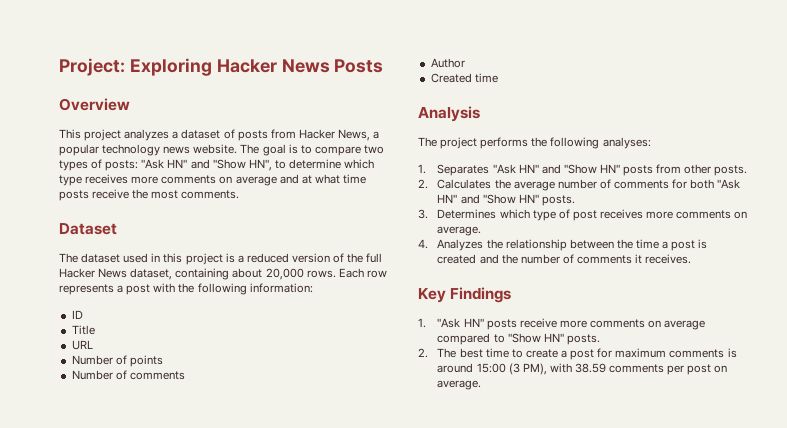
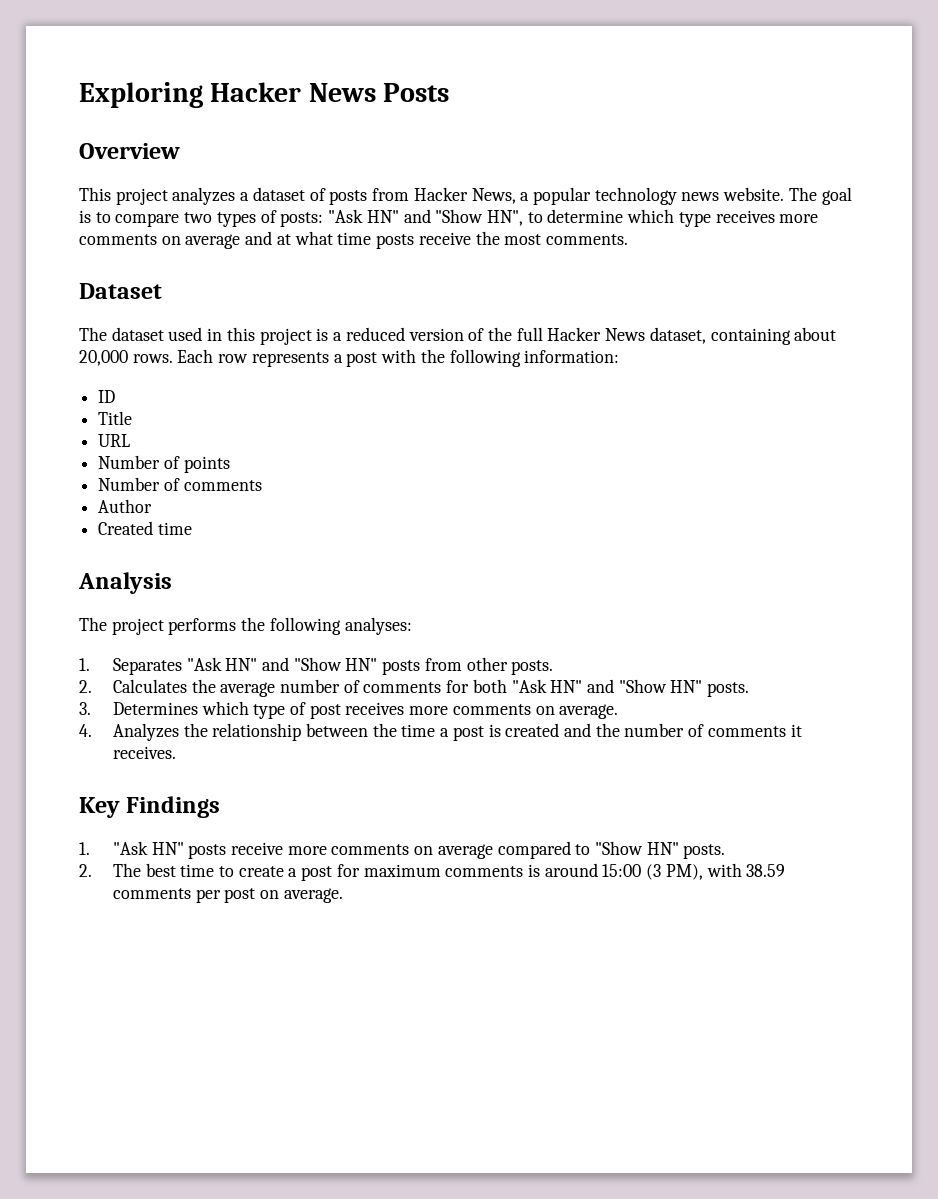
- Project: Exploring Hacker News Posts
+ Exploring Hacker News Posts

